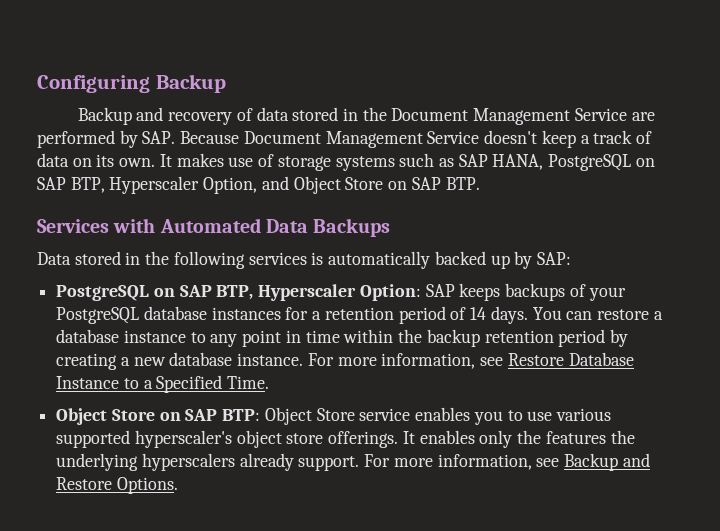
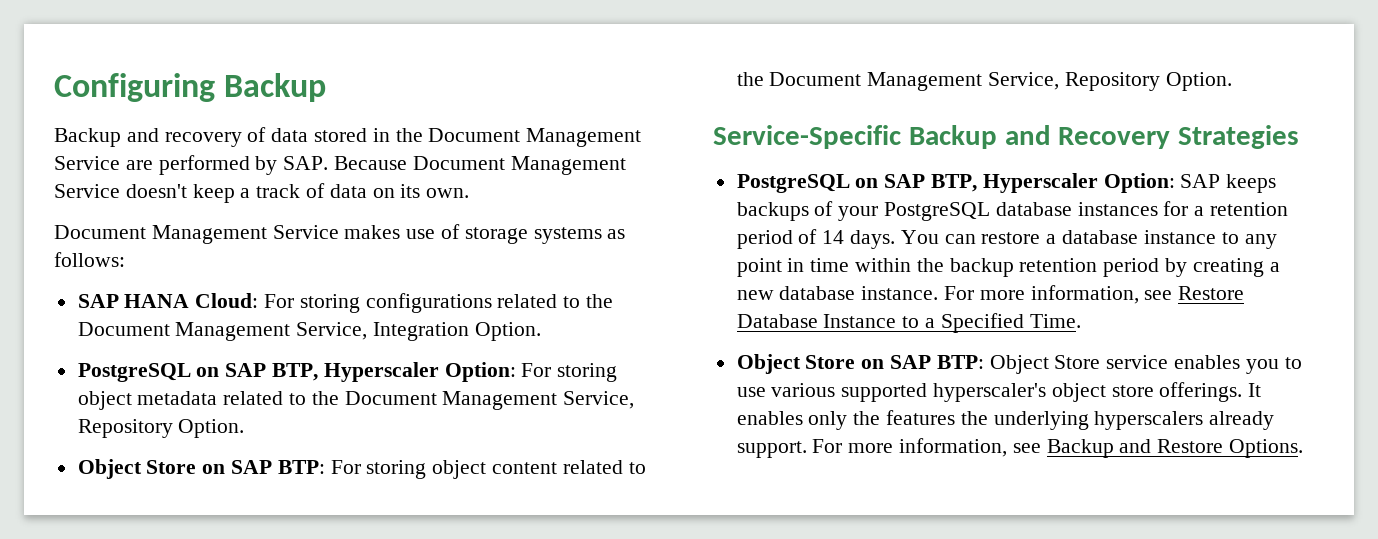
- Backup and recovery of data stored in the Document Management Service are performed by SAP. Because Document Management Service doesn't keep a track of data on its own. It makes use of storage systems such as SAP HANA, PostgreSQL on SAP BTP, Hyperscaler Option, and Object Store on SAP BTP.
- Services with Automated Data Backups
- Data stored in the following services is automatically backed up by SAP:
+ Backup and recovery of data stored in the Document Management Service are performed by SAP. Because Document Management Service doesn't keep a track of data on its own.
+ Document Management Service makes use of storage systems as follows:
+ SAP HANA Cloud: For storing configurations related to the Document Management Service, Integration Option.
+ PostgreSQL on SAP BTP, Hyperscaler Option: For storing object metadata related to the Document Management Service, Repository Option.
+ Object Store on SAP BTP: For storing object content related to the Document Management Service, Repository Option.
+ Service-Specific Backup and Recovery Strategies

